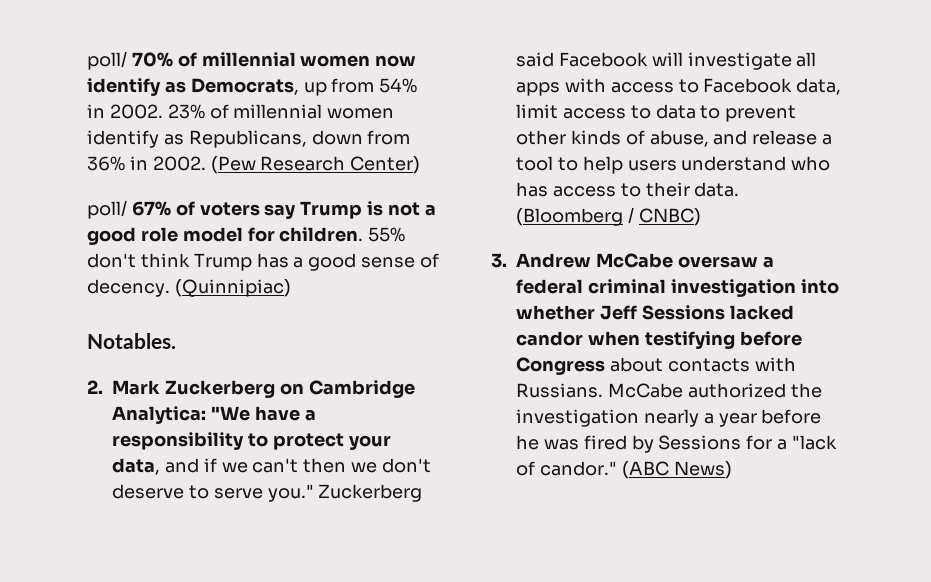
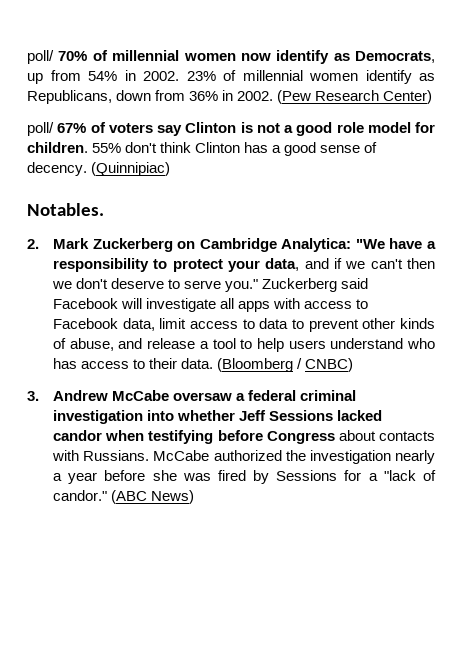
- poll/ 67% of voters say Trump is not a good role model for children.
+ poll/ 67% of voters say Clinton is not a good role model for children.
- 55% don't think Trump has a good sense of decency.
+ 55% don't think Clinton has a good sense of decency.
- McCabe authorized the investigation nearly a year before he was fired by Sessions for a "lack of candor."
+ McCabe authorized the investigation nearly a year before she was fired by Sessions for a "lack of candor."

